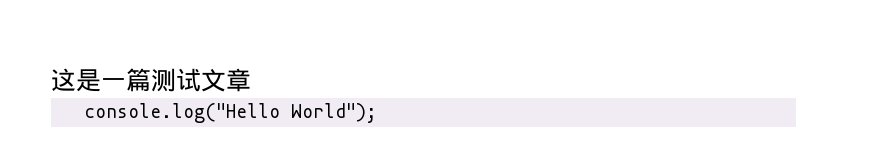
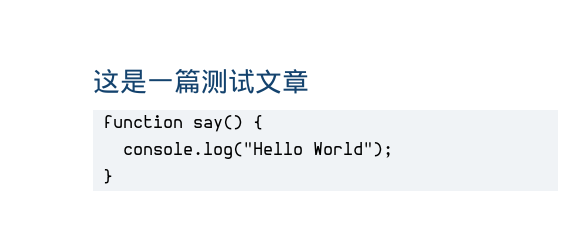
+ function say() {
+ }

